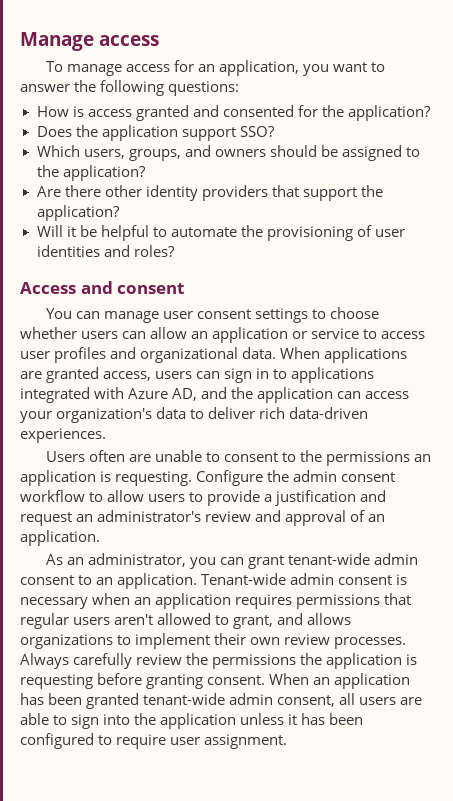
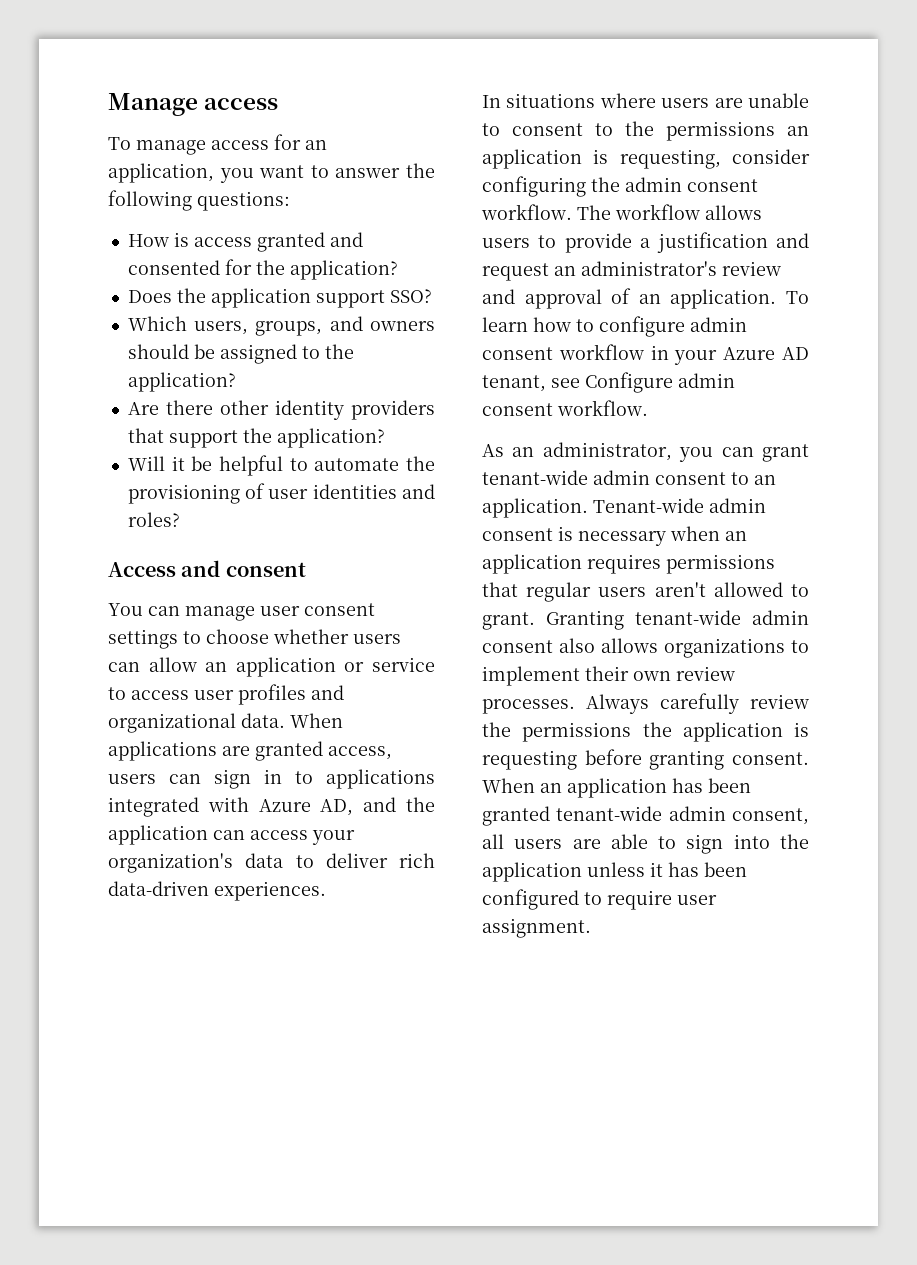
- Users often are unable to consent to the permissions an application is requesting. Configure the admin consent workflow to allow users to provide a justification and request an administrator's review and approval of an application.
+ In situations where users are unable to consent to the permissions an application is requesting, consider configuring the admin consent workflow. The workflow allows users to provide a justification and request an administrator's review and approval of an application. To learn how to configure admin consent workflow in your Azure AD tenant, see Configure admin consent workflow.
- Tenant-wide admin consent is necessary when an application requires permissions that regular users aren't allowed to grant, and allows organizations to implement their own review processes.
+ Tenant-wide admin consent is necessary when an application requires permissions that regular users aren't allowed to grant. Granting tenant-wide admin consent also allows organizations to implement their own review processes.

